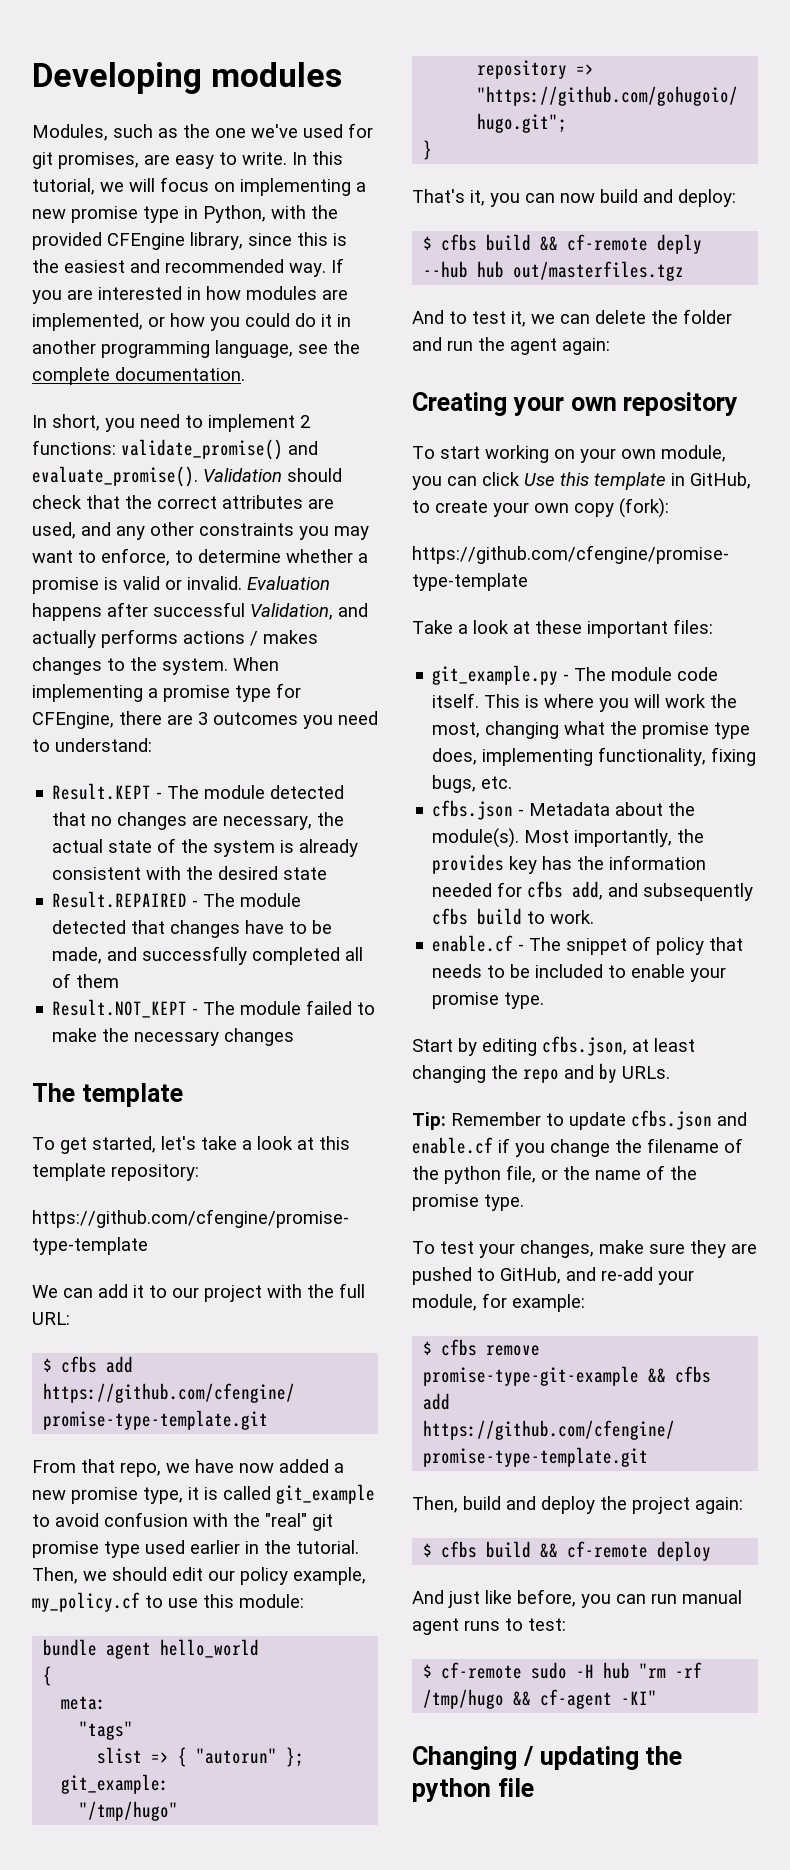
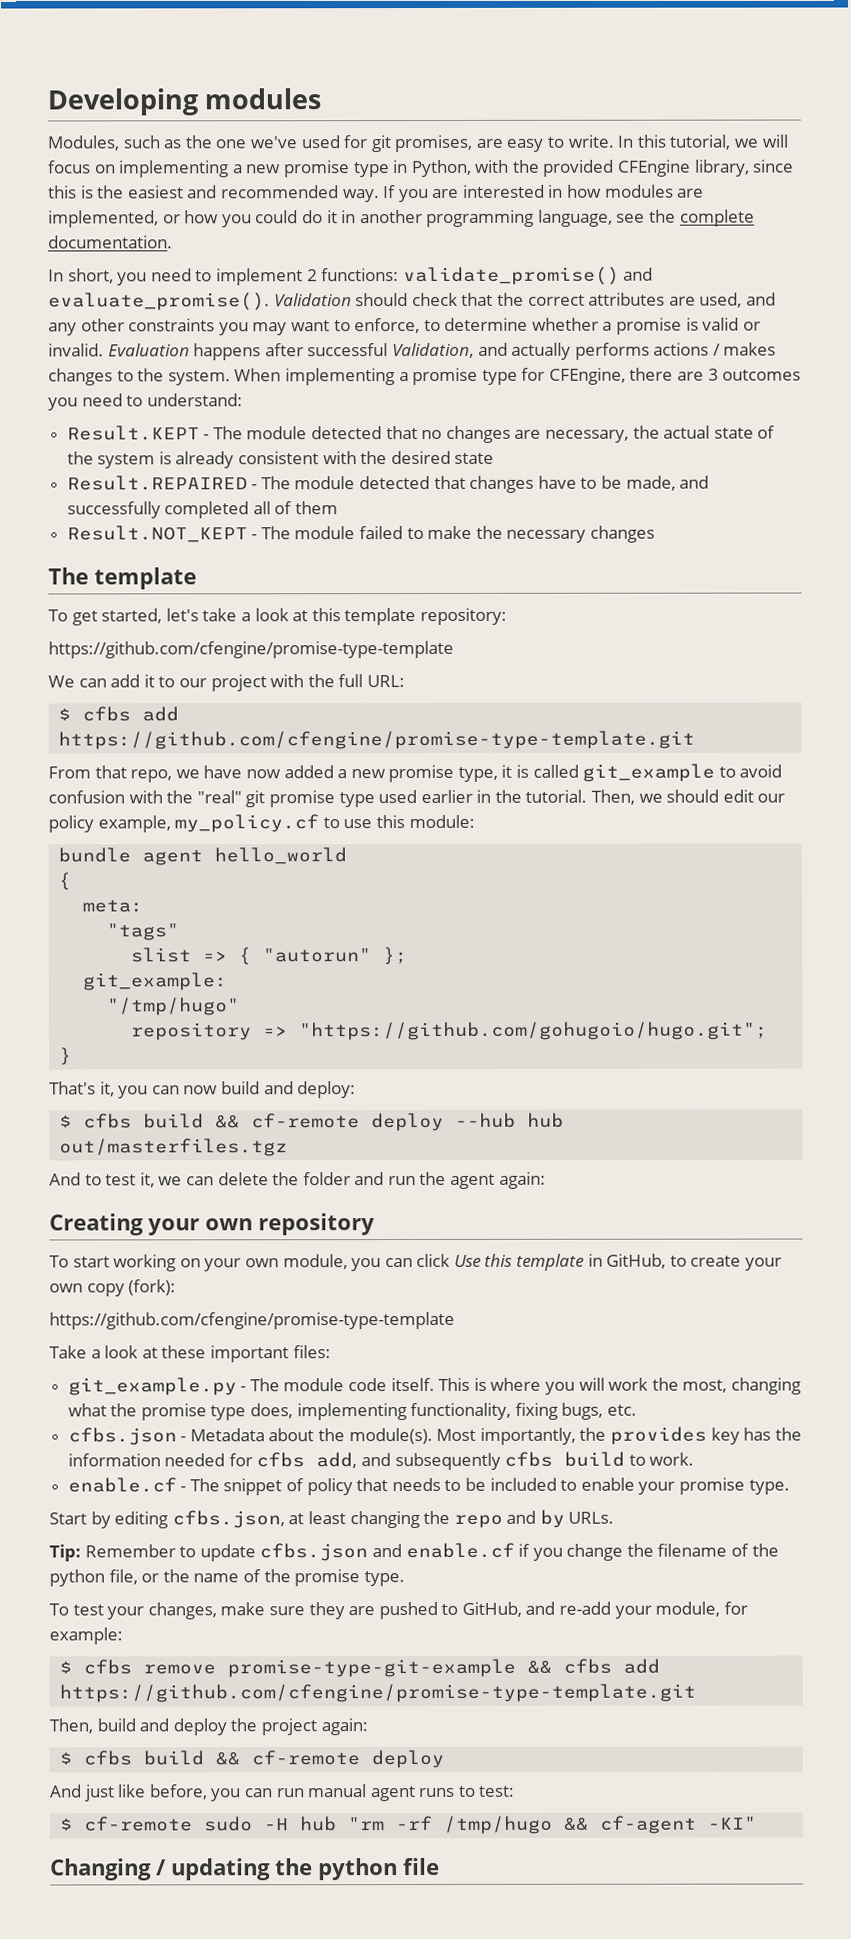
- $ cfbs build && cf-remote deply --hub hub out/masterfiles.tgz
+ $ cfbs build && cf-remote deploy --hub hub out/masterfiles.tgz

